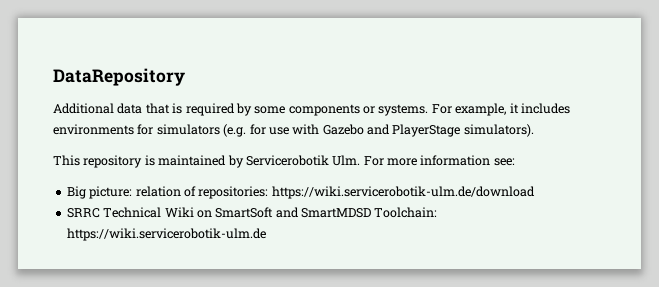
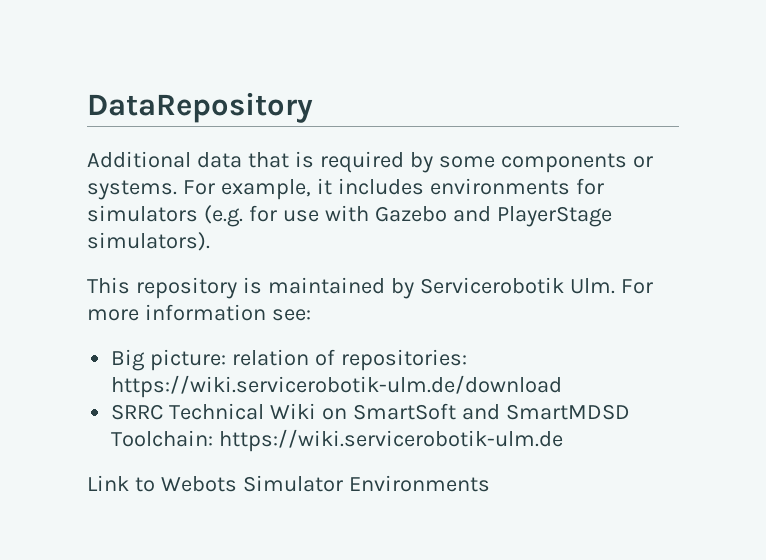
+ Link to Webots Simulator Environments

